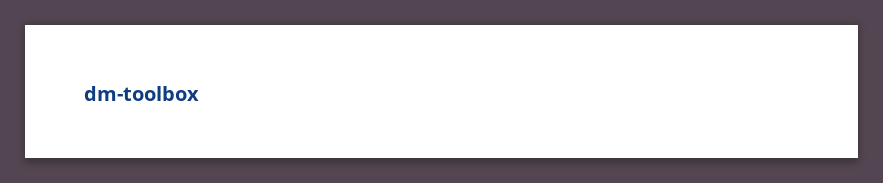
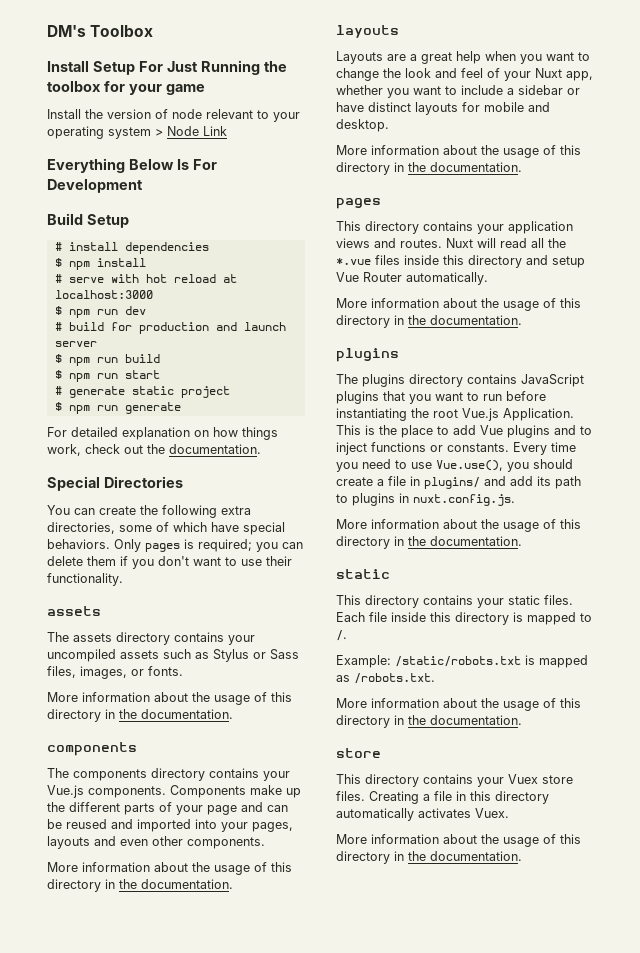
- dm-toolbox
+ DM's Toolbox
+ Install Setup For Just Running the toolbox for your game
+ Install the version of node relevant to your operating system > Node Link
+ Everything Below Is For Development
+ Build Setup
+ # install dependencies
+ $ npm install
+ # serve with hot reload at localhost:3000
+ $ npm run dev
+ # build for production and launch server
+ $ npm run build
+ $ npm run start
+ # generate static project
+ $ npm run generate
+ For detailed explanation on how things work, check out the documentation.
+ Special Directories
+ You can create the following extra directories, some of which have special behaviors. Only pages is required; you can delete them if you don't want to use their functionality.
+ assets
+ The assets directory contains your uncompiled assets such as Stylus or Sass files, images, or fonts.
+ More information about the usage of this directory in the documentation.
+ components
+ The components directory contains your Vue.js components. Components make up the different parts of your page and can be reused and imported into your pages, layouts and even other components.
+ More information about the usage of this directory in the documentation.
+ layouts
+ Layouts are a great help when you want to change the look and feel of your Nuxt app, whether you want to include a sidebar or have distinct layouts for mobile and desktop.
+ More information about the usage of this directory in the documentation.
+ pages
+ This directory contains your application views and routes. Nuxt will read all the *.vue files inside this directory and setup Vue Router automatically.
+ More information about the usage of this directory in the documentation.
+ plugins
+ The plugins directory contains JavaScript plugins that you want to run before instantiating the root Vue.js Application. This is the place to add Vue plugins and to inject functions or constants. Every time you need to use Vue.use(), you should create a file in plugins/ and add its path to plugins in nuxt.config.js.
+ More information about the usage of this directory in the documentation.
+ static
+ This directory contains your static files. Each file inside this directory is mapped to /.
+ Example: /static/robots.txt is mapped as /robots.txt.
+ More information about the usage of this directory in the documentation.
+ store
+ This directory contains your Vuex store files. Creating a file in this directory automatically activates Vuex.
+ More information about the usage of this directory in the documentation.

